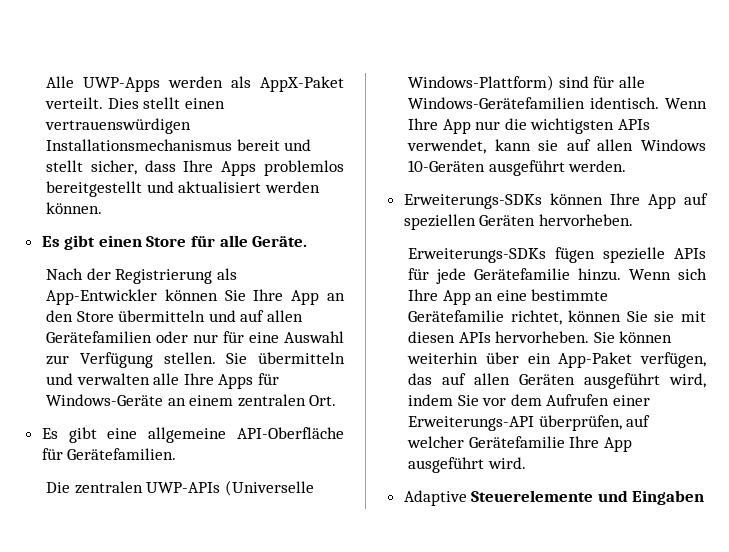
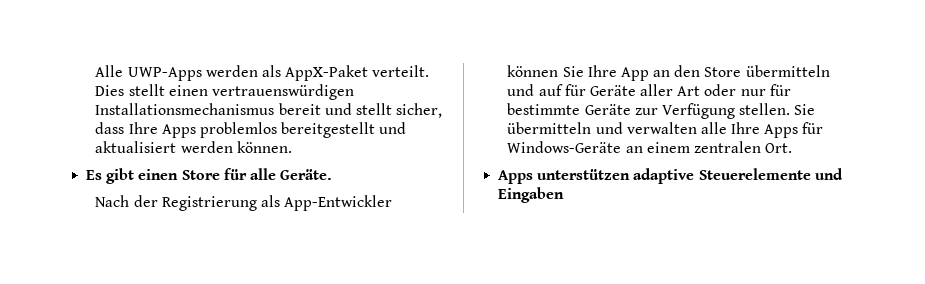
- Nach der Registrierung als App-Entwickler können Sie Ihre App an den Store übermitteln und auf allen Gerätefamilien oder nur für eine Auswahl zur Verfügung stellen.
+ Nach der Registrierung als App-Entwickler können Sie Ihre App an den Store übermitteln und auf für Geräte aller Art oder nur für bestimmte Geräte zur Verfügung stellen.
- Es gibt eine allgemeine API-Oberfläche für Gerätefamilien.
- Die zentralen UWP-APIs (Universelle Windows-Plattform) sind für alle Windows-Gerätefamilien identisch. Wenn Ihre App nur die wichtigsten APIs verwendet, kann sie auf allen Windows 10-Geräten ausgeführt werden.
- Erweiterungs-SDKs können Ihre App auf speziellen Geräten hervorheben.
- Erweiterungs-SDKs fügen spezielle APIs für jede Gerätefamilie hinzu. Wenn sich Ihre App an eine bestimmte Gerätefamilie richtet, können Sie sie mit diesen APIs hervorheben. Sie können weiterhin über ein App-Paket verfügen, das auf allen Geräten ausgeführt wird, indem Sie vor dem Aufrufen einer Erweiterungs-API überprüfen, auf welcher Gerätefamilie Ihre App ausgeführt wird.
- Adaptive Steuerelemente und Eingaben
+ Apps unterstützen adaptive Steuerelemente und Eingaben

